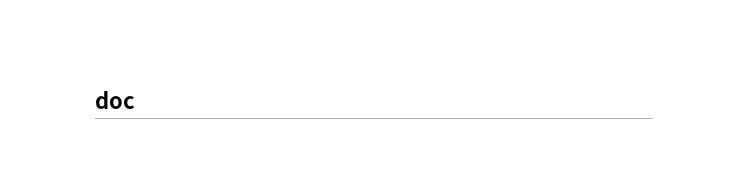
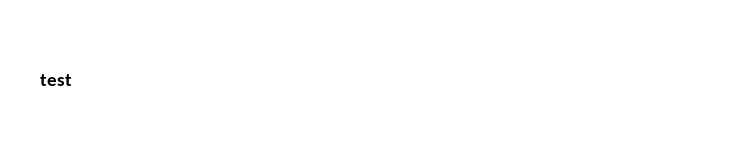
- doc
+ test

